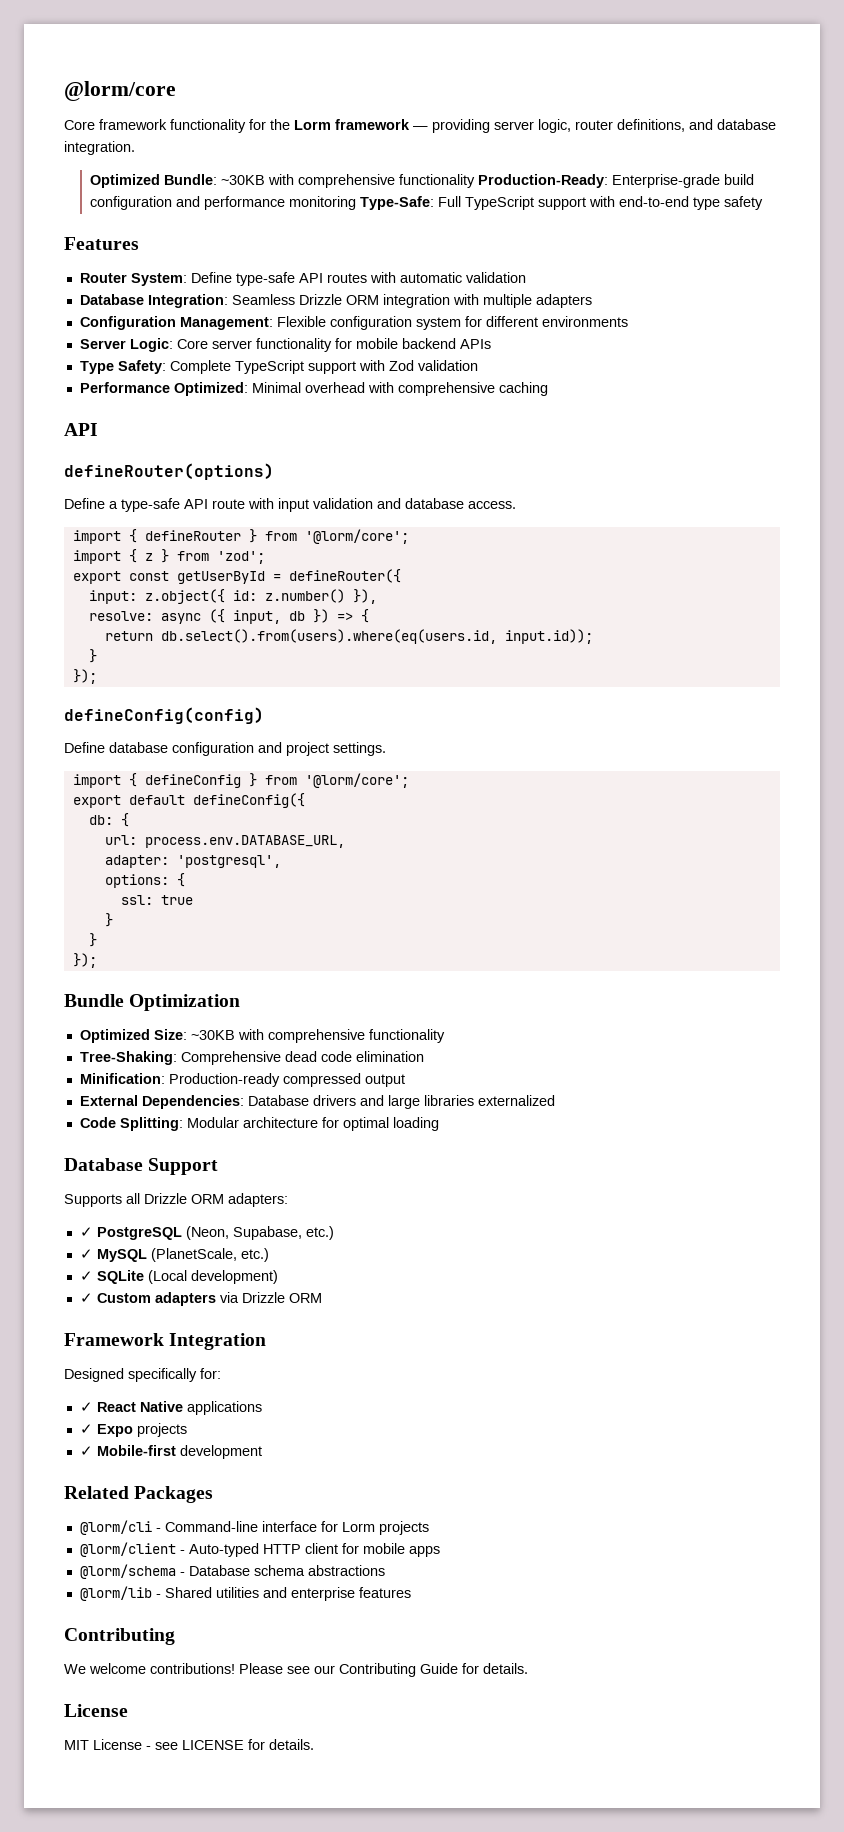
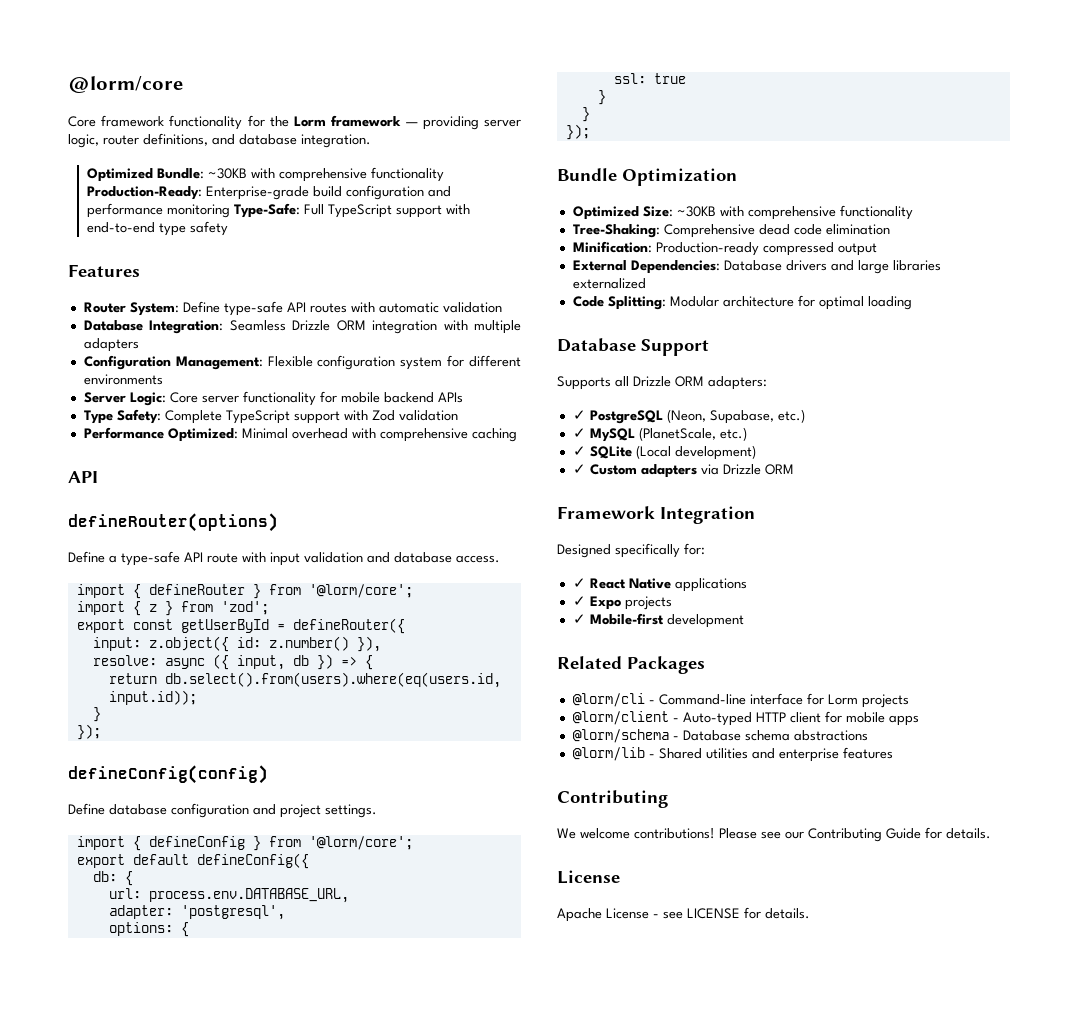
- MIT License - see LICENSE for details.
+ Apache License - see LICENSE for details.

